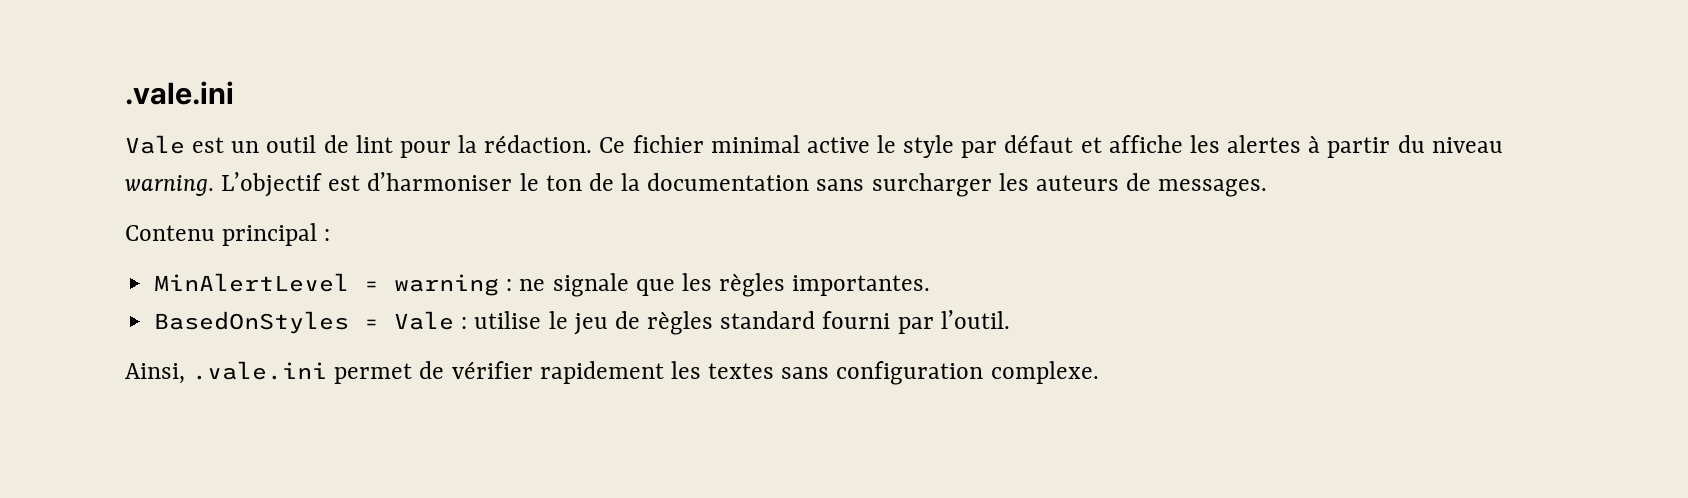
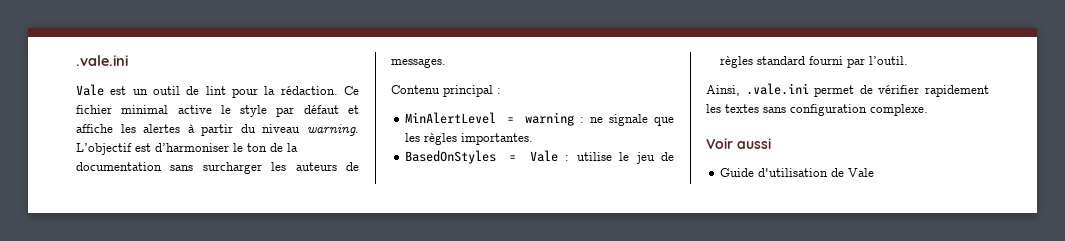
+ Voir aussi
+ Guide d'utilisation de Vale

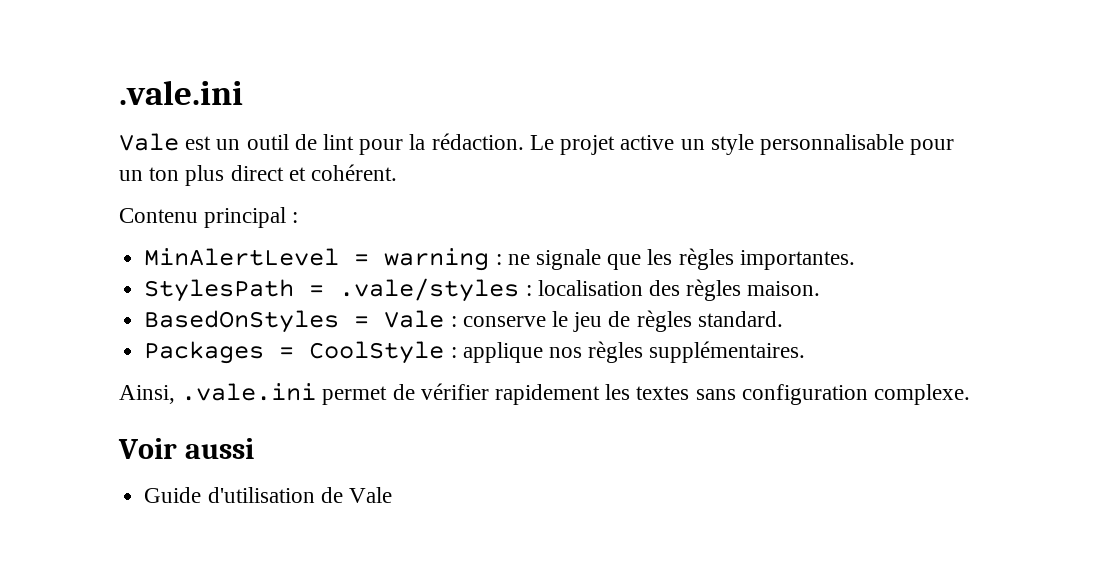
- Ce fichier minimal active le style par défaut et affiche les alertes à partir du niveau warning. L’objectif est d’harmoniser le ton de la documentation sans surcharger les auteurs de messages.
+ Le projet active un style personnalisable pour un ton plus direct et cohérent.
+ StylesPath = .vale/styles : localisation des règles maison.
- BasedOnStyles = Vale : utilise le jeu de règles standard fourni par l’outil.
+ BasedOnStyles = Vale : conserve le jeu de règles standard.
+ Packages = CoolStyle : applique nos règles supplémentaires.

